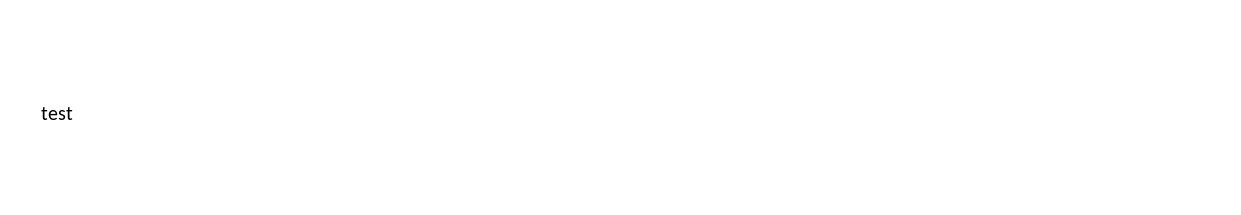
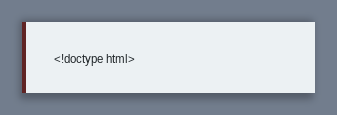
- test
+ <!doctype html>

